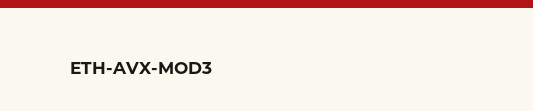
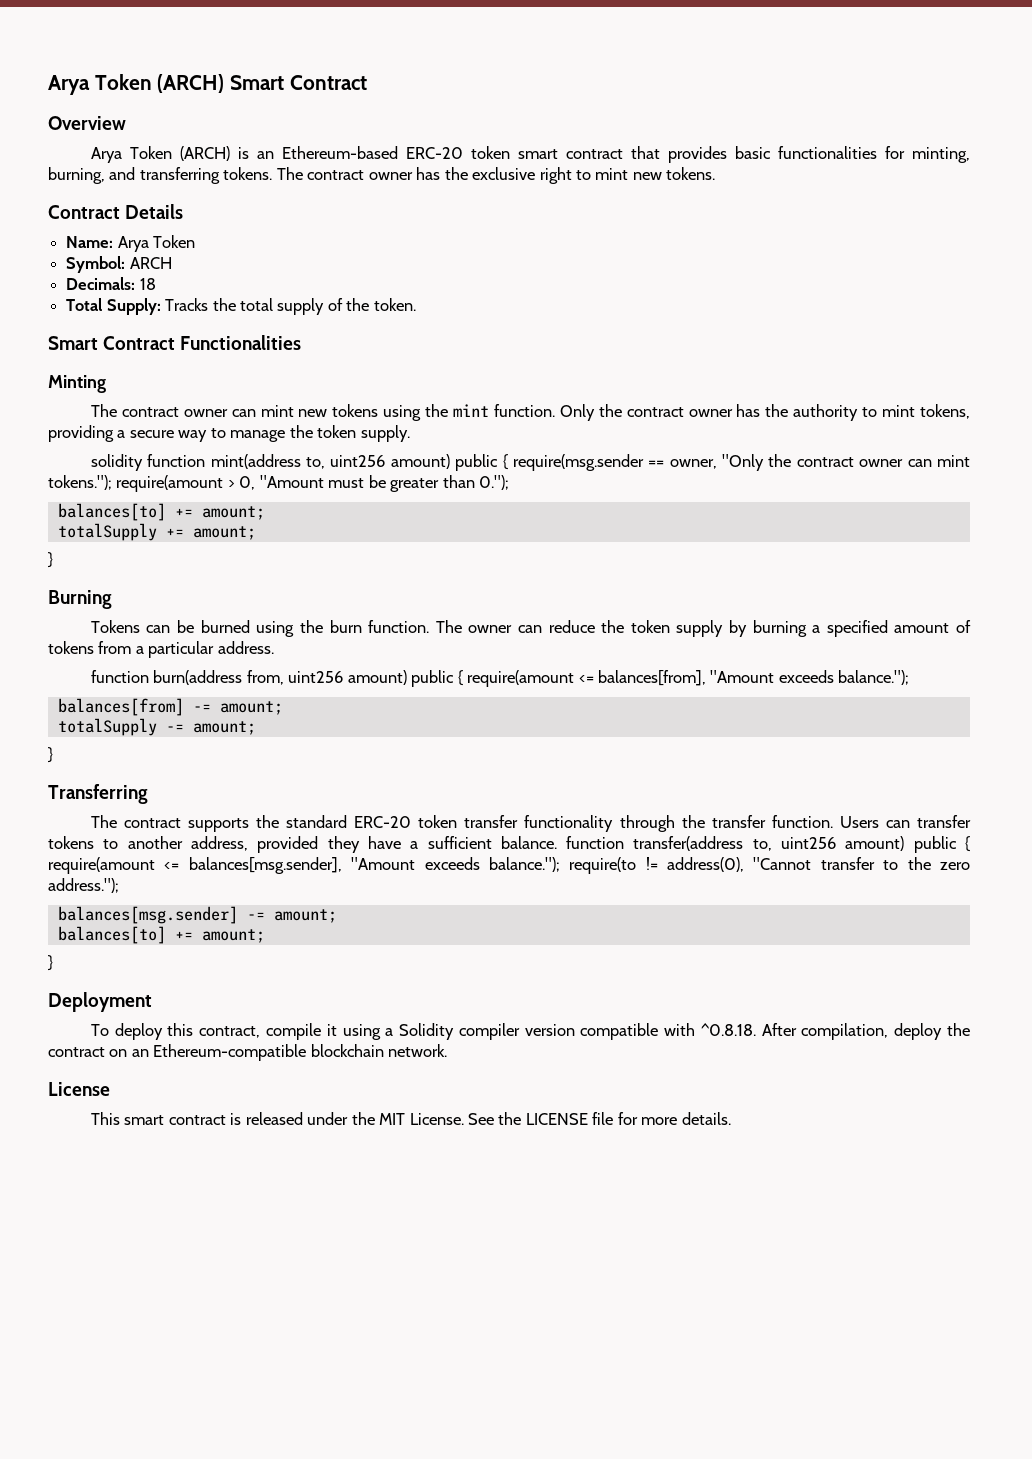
- ETH-AVX-MOD3
+ Arya Token (ARCH) Smart Contract
+ Overview
+ Arya Token (ARCH) is an Ethereum-based ERC-20 token smart contract that provides basic functionalities for minting, burning, and transferring tokens. The contract owner has the exclusive right to mint new tokens.
+ Contract Details
+ Name: Arya Token
+ Symbol: ARCH
+ Decimals: 18
+ Total Supply: Tracks the total supply of the token.
+ Smart Contract Functionalities
+ Minting
+ The contract owner can mint new tokens using the mint function. Only the contract owner has the authority to mint tokens, providing a secure way to manage the token supply.
+ solidity function mint(address to, uint256 amount) public { require(msg.sender == owner, "Only the contract owner can mint tokens."); require(amount > 0, "Amount must be greater than 0.");
+ balances[to] += amount;
+ totalSupply += amount;
+ }
+ Burning
+ Tokens can be burned using the burn function. The owner can reduce the token supply by burning a specified amount of tokens from a particular address.
+ function burn(address from, uint256 amount) public { require(amount <= balances[from], "Amount exceeds balance.");
+ balances[from] -= amount;
+ totalSupply -= amount;
+ }
+ Transferring
+ The contract supports the standard ERC-20 token transfer functionality through the transfer function. Users can transfer tokens to another address, provided they have a sufficient balance. function transfer(address to, uint256 amount) public { require(amount <= balances[msg.sender], "Amount exceeds balance."); require(to != address(0), "Cannot transfer to the zero address.");
+ balances[msg.sender] -= amount;
+ balances[to] += amount;
+ }
+ Deployment
+ To deploy this contract, compile it using a Solidity compiler version compatible with ^0.8.18. After compilation, deploy the contract on an Ethereum-compatible blockchain network.
+ License
+ This smart contract is released under the MIT License. See the LICENSE file for more details.

